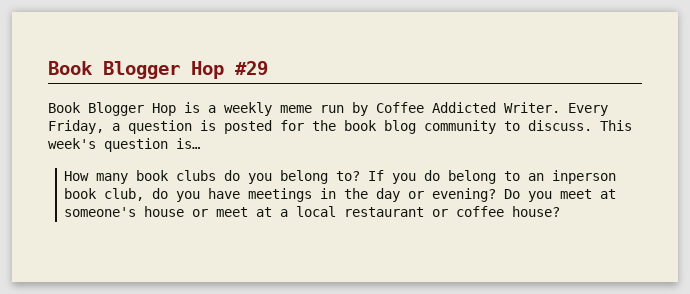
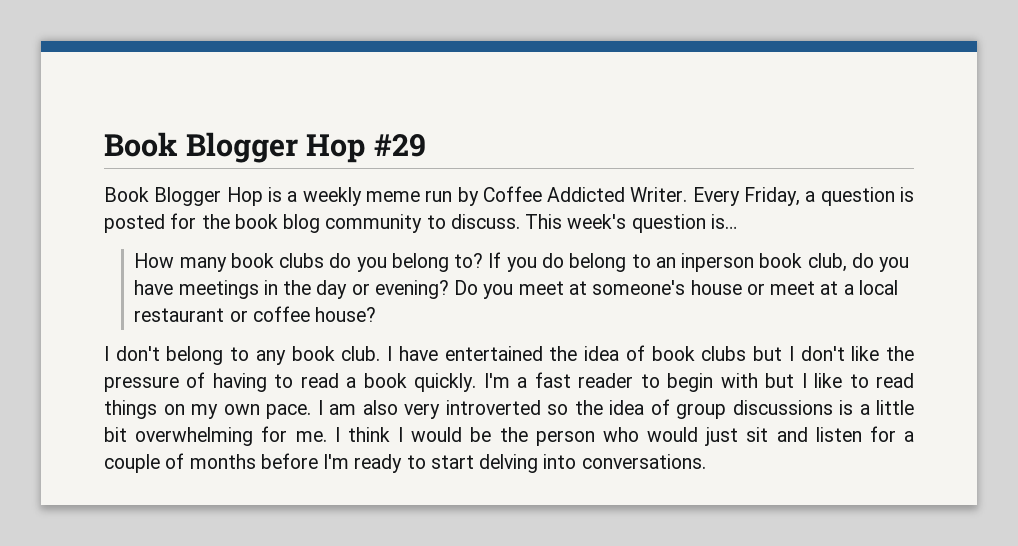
+ I don't belong to any book club. I have entertained the idea of book clubs but I don't like the pressure of having to read a book quickly. I'm a fast reader to begin with but I like to read things on my own pace. I am also very introverted so the idea of group discussions is a little bit overwhelming for me. I think I would be the person who would just sit and listen for a couple of months before I'm ready to start delving into conversations.

